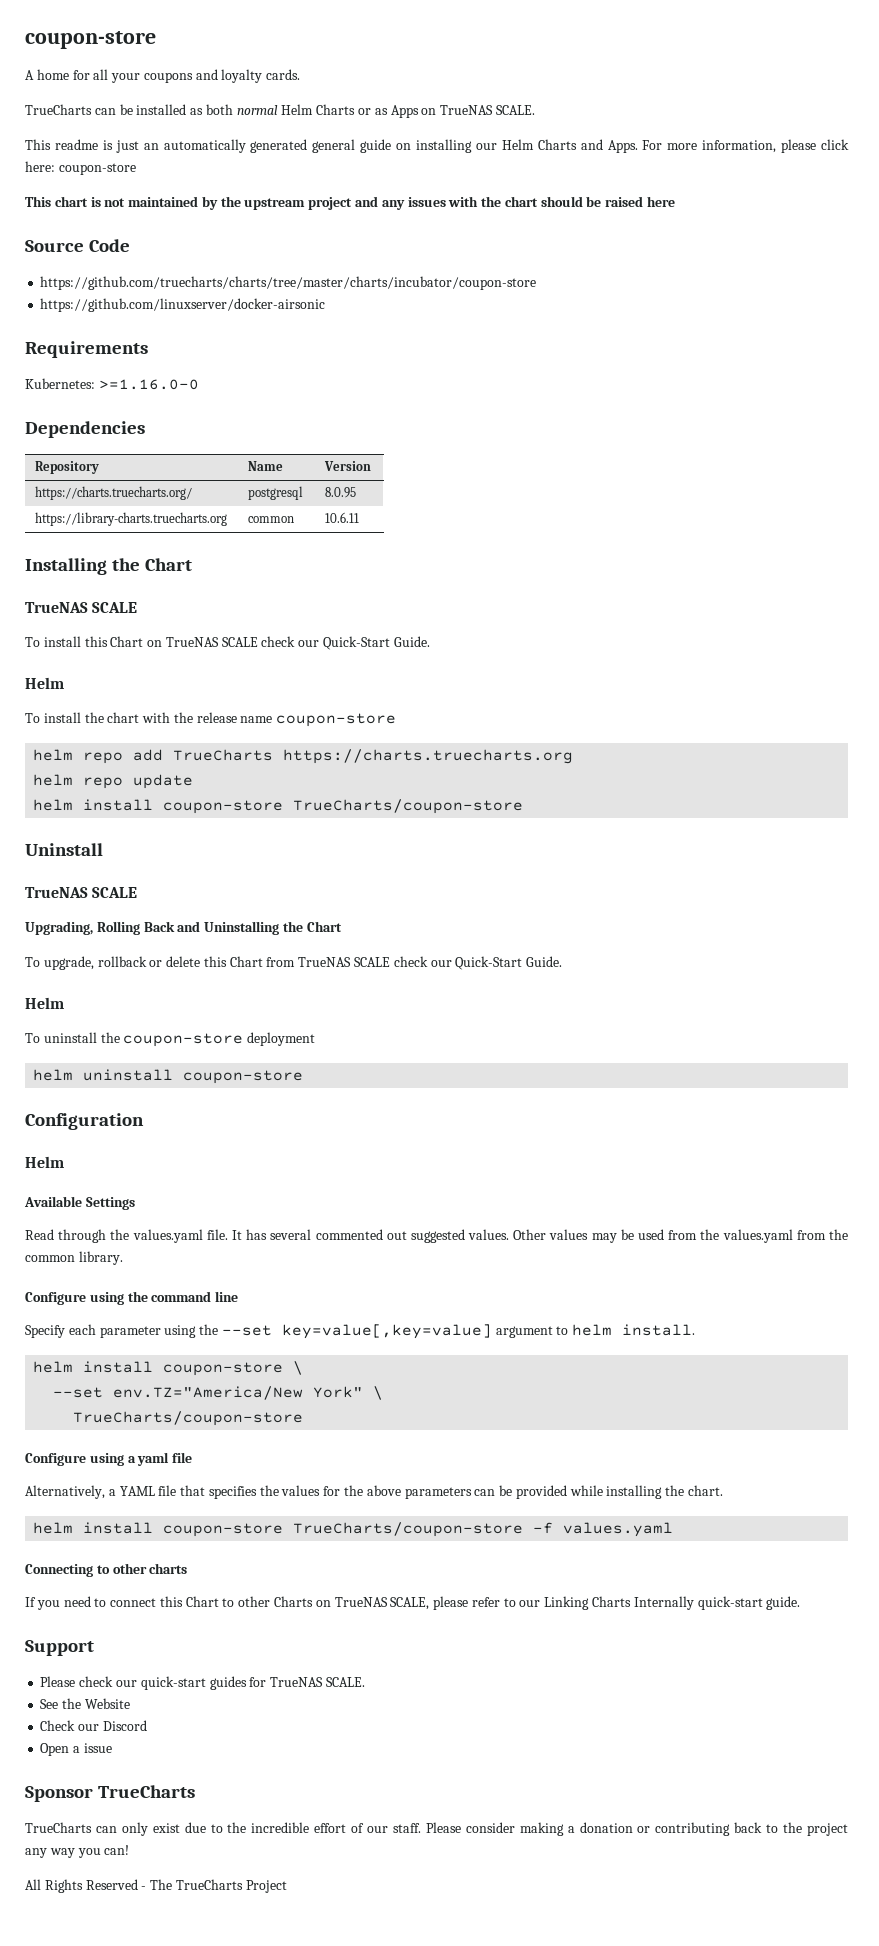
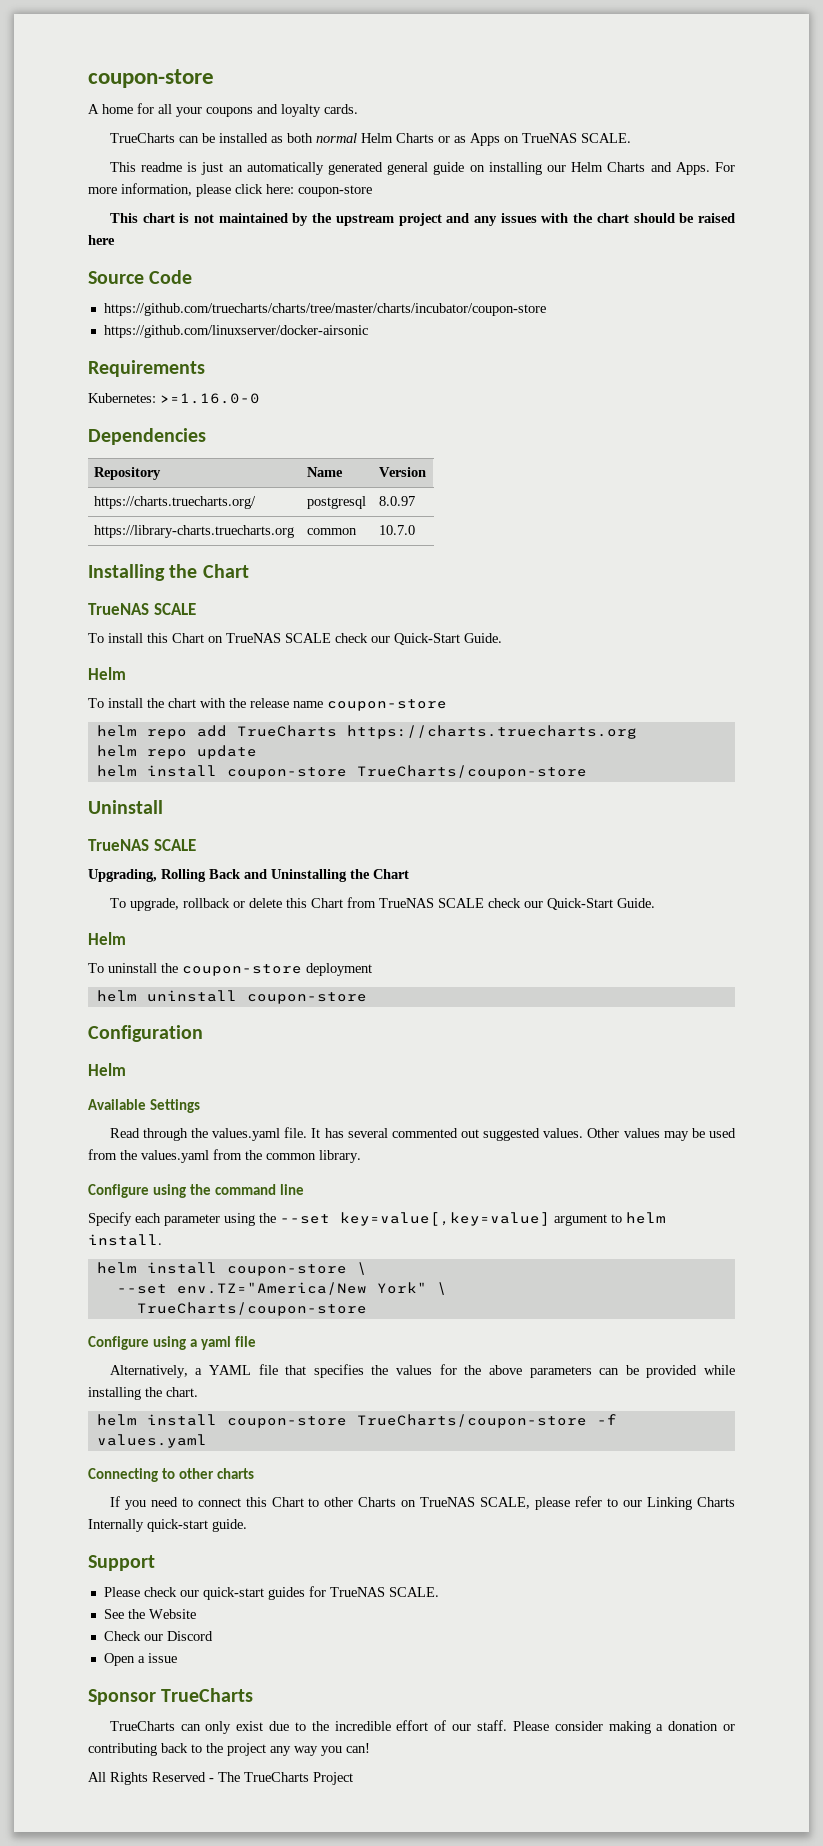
- https://charts.truecharts.org/ | postgresql | 8.0.95
+ https://charts.truecharts.org/ | postgresql | 8.0.97
- https://library-charts.truecharts.org | common | 10.6.11
+ https://library-charts.truecharts.org | common | 10.7.0

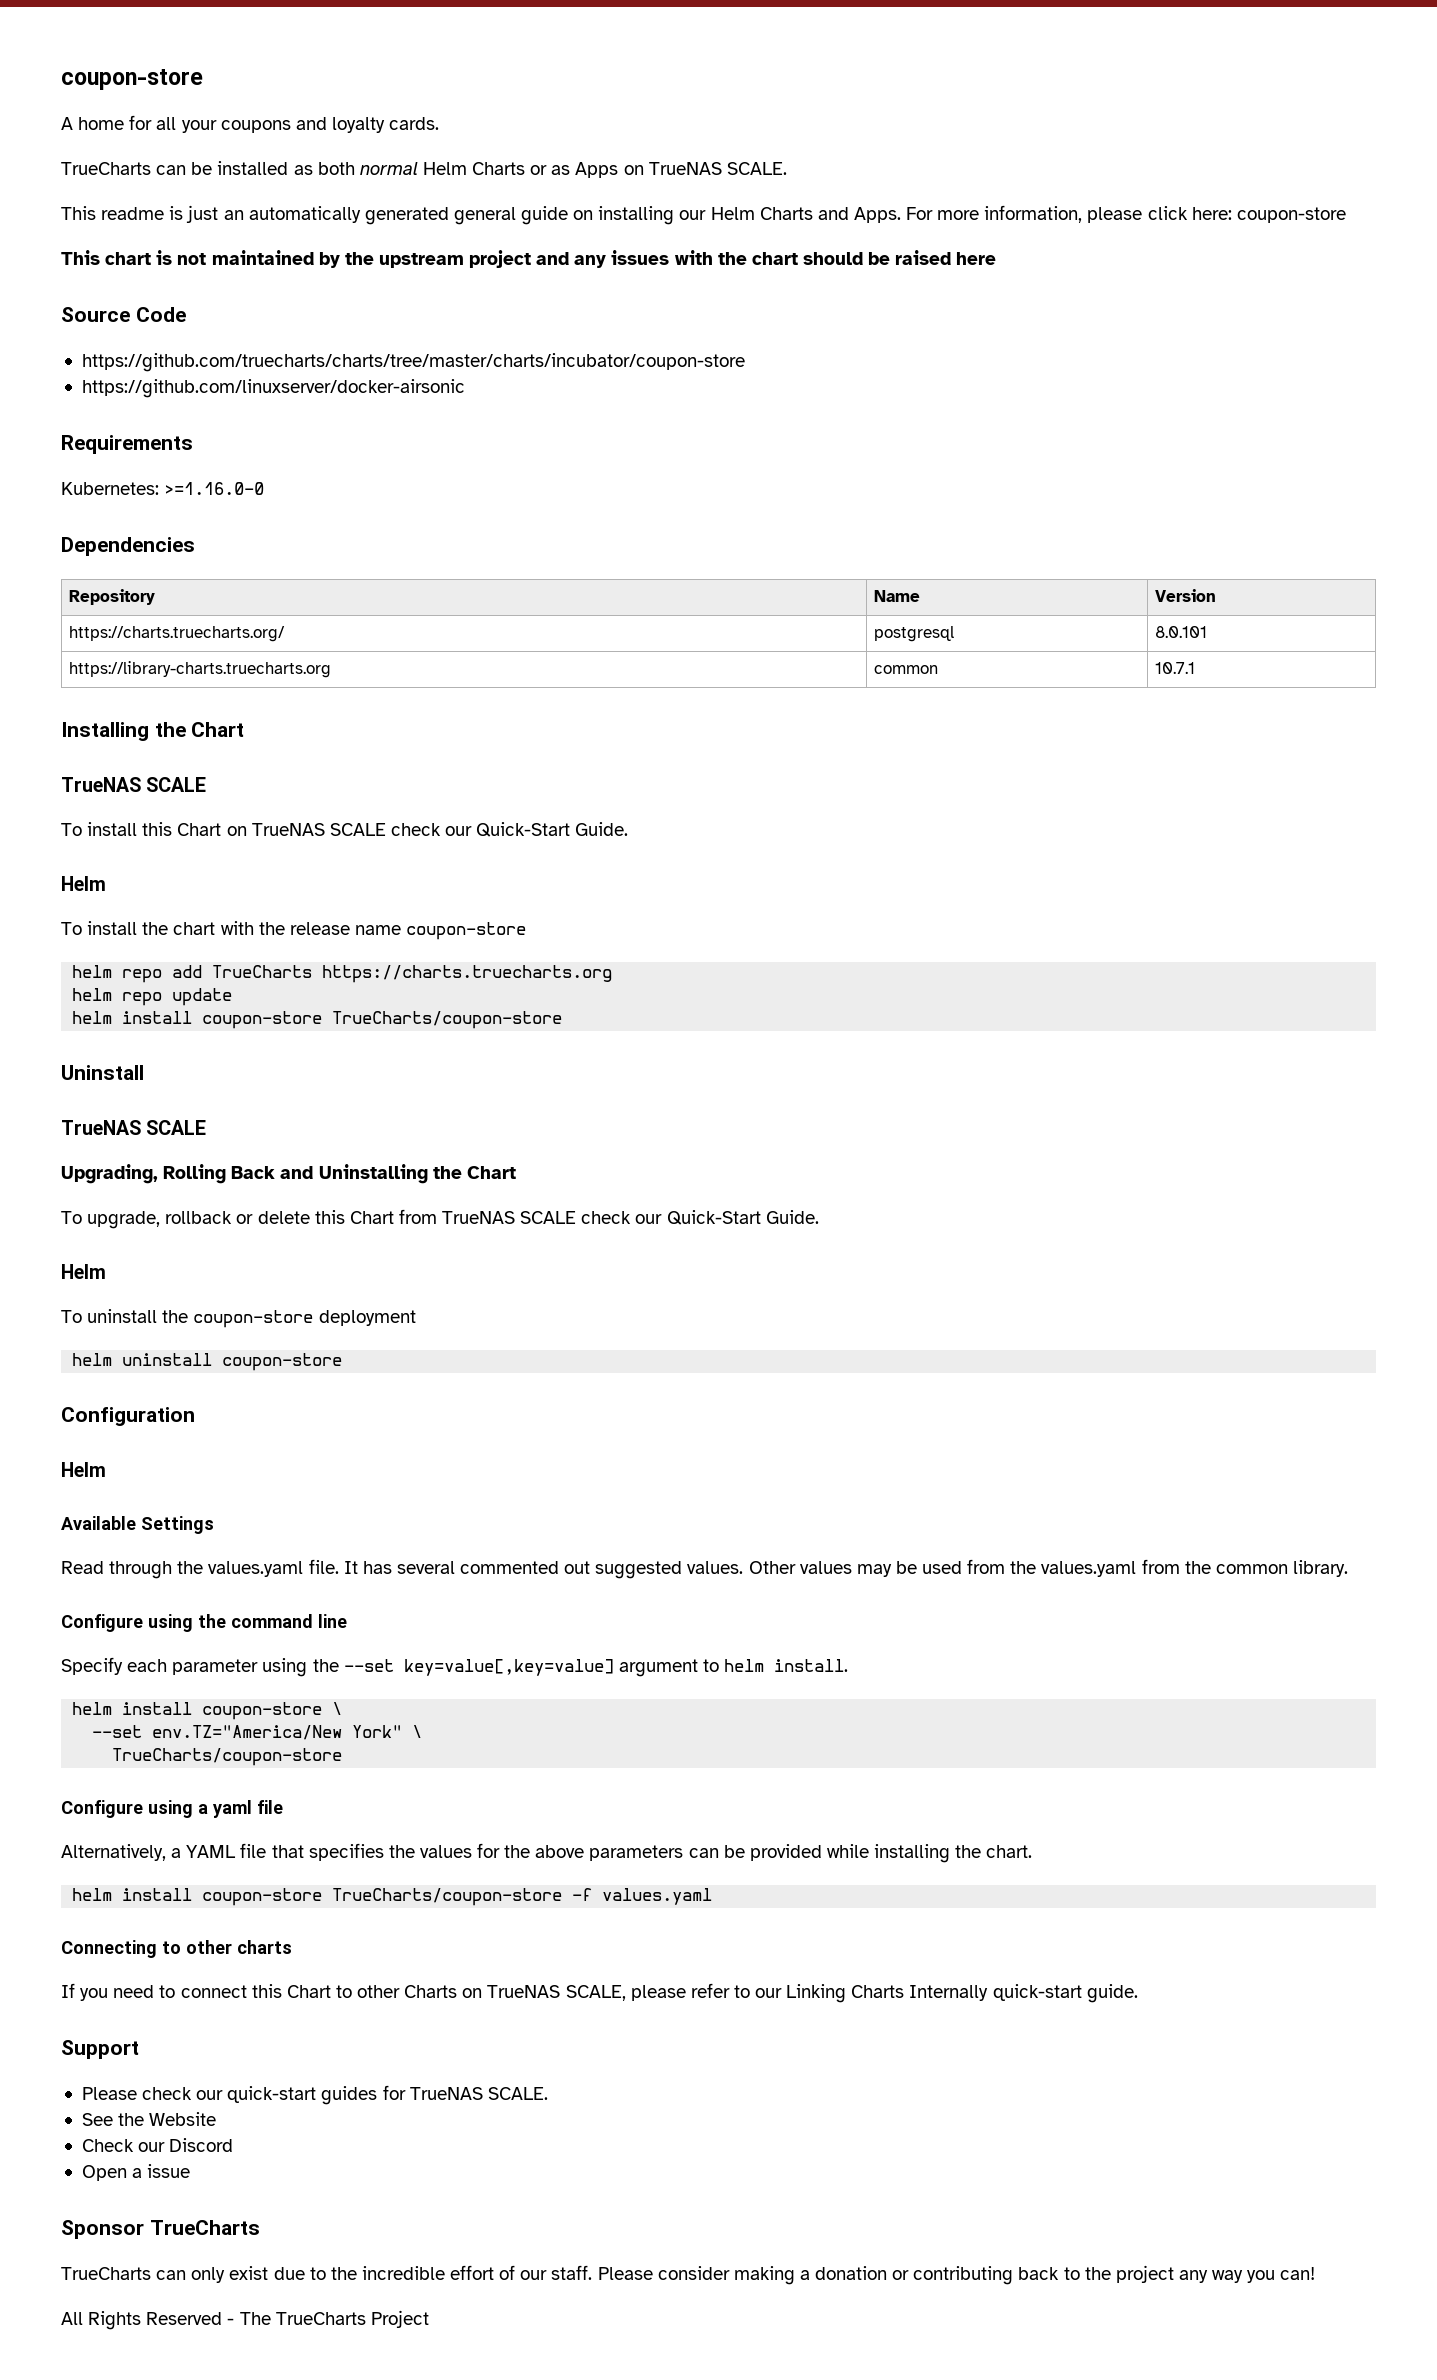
- https://charts.truecharts.org/ | postgresql | 8.0.97
+ https://charts.truecharts.org/ | postgresql | 8.0.101
- https://library-charts.truecharts.org | common | 10.7.0
+ https://library-charts.truecharts.org | common | 10.7.1

